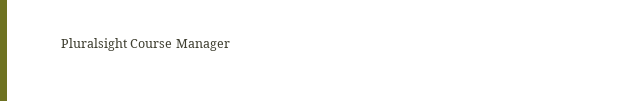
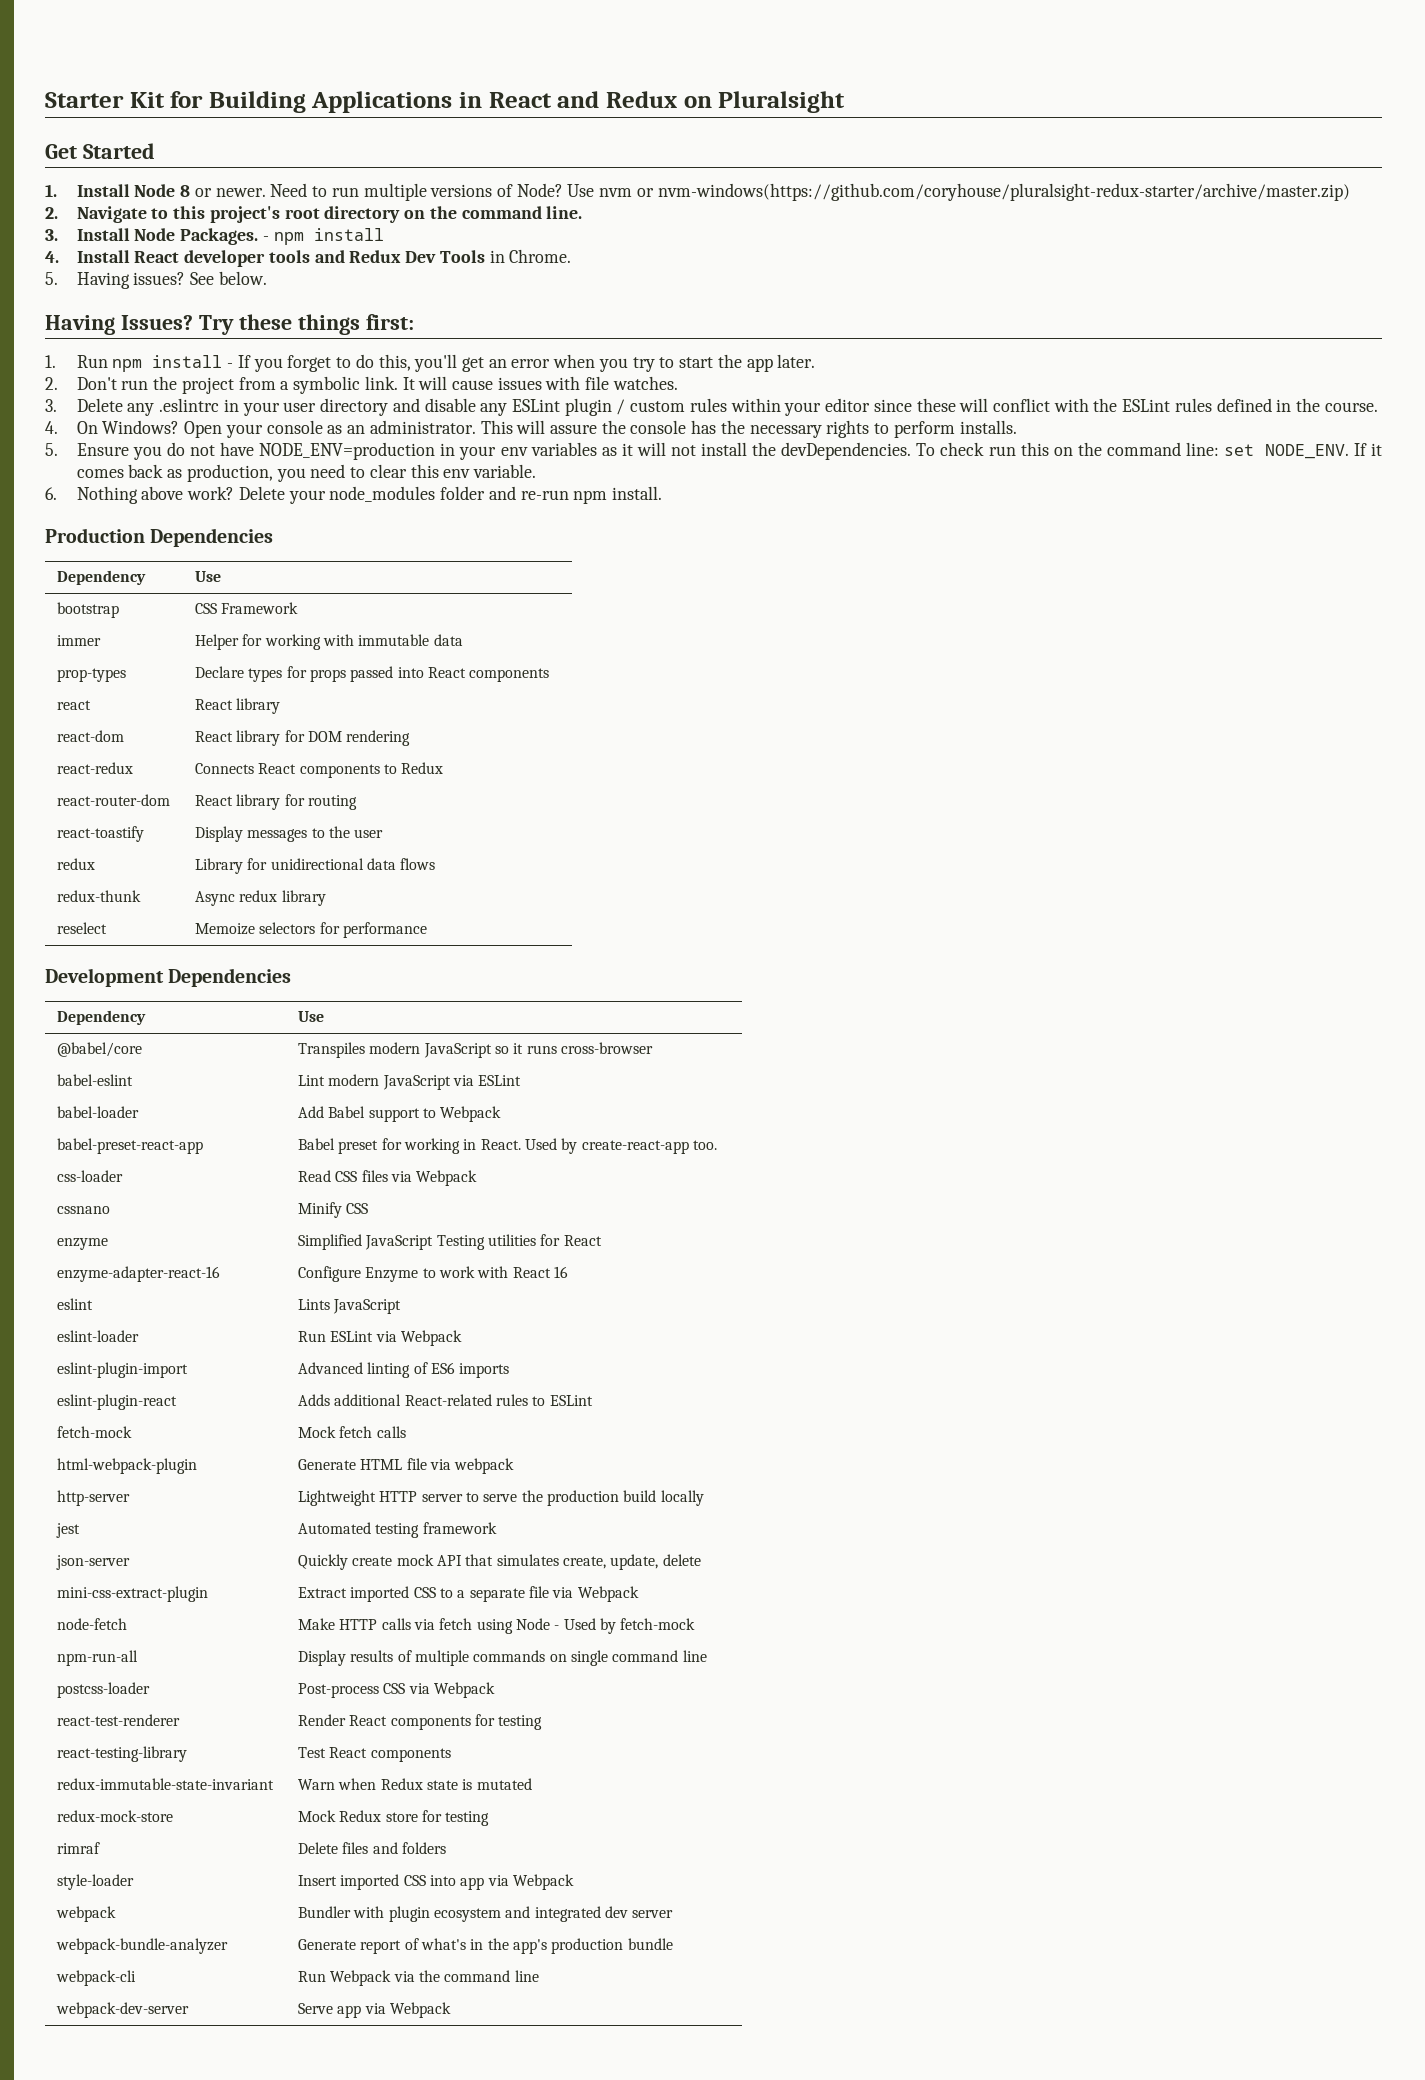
- Pluralsight Course Manager
+ Starter Kit for Building Applications in React and Redux on Pluralsight
+ Get Started
+ 1. Install Node 8 or newer. Need to run multiple versions of Node? Use nvm or nvm-windows(https://github.com/coryhouse/pluralsight-redux-starter/archive/master.zip)
+ 2. Navigate to this project's root directory on the command line.
+ 3. Install Node Packages. - npm install
+ 4. Install React developer tools and Redux Dev Tools in Chrome.
+ 5. Having issues? See below.
+ Having Issues? Try these things first:
+ 1. Run npm install - If you forget to do this, you'll get an error when you try to start the app later.
+ 2. Don't run the project from a symbolic link. It will cause issues with file watches.
+ 3. Delete any .eslintrc in your user directory and disable any ESLint plugin / custom rules within your editor since these will conflict with the ESLint rules defined in the course.
+ 4. On Windows? Open your console as an administrator. This will assure the console has the necessary rights to perform installs.
+ 5. Ensure you do not have NODE_ENV=production in your env variables as it will not install the devDependencies. To check run this on the command line: set NODE_ENV. If it comes back as production, you need to clear this env variable.
+ 6. Nothing above work? Delete your node_modules folder and re-run npm install.
+ Production Dependencies
+ Dependency | Use
+ bootstrap | CSS Framework
+ immer | Helper for working with immutable data
+ prop-types | Declare types for props passed into React components
+ react | React library
+ react-dom | React library for DOM rendering
+ react-redux | Connects React components to Redux
+ react-router-dom | React library for routing
+ react-toastify | Display messages to the user
+ redux | Library for unidirectional data flows
+ redux-thunk | Async redux library
+ reselect | Memoize selectors for performance
+ Development Dependencies
+ Dependency | Use
+ @babel/core | Transpiles modern JavaScript so it runs cross-browser
+ babel-eslint | Lint modern JavaScript via ESLint
+ babel-loader | Add Babel support to Webpack
+ babel-preset-react-app | Babel preset for working in React. Used by create-react-app too.
+ css-loader | Read CSS files via Webpack
+ cssnano | Minify CSS
+ enzyme | Simplified JavaScript Testing utilities for React
+ enzyme-adapter-react-16 | Configure Enzyme to work with React 16
+ eslint | Lints JavaScript
+ eslint-loader | Run ESLint via Webpack
+ eslint-plugin-import | Advanced linting of ES6 imports
+ eslint-plugin-react | Adds additional React-related rules to ESLint
+ fetch-mock | Mock fetch calls
+ html-webpack-plugin | Generate HTML file via webpack
+ http-server | Lightweight HTTP server to serve the production build locally
+ jest | Automated testing framework
+ json-server | Quickly create mock API that simulates create, update, delete
+ mini-css-extract-plugin | Extract imported CSS to a separate file via Webpack
+ node-fetch | Make HTTP calls via fetch using Node - Used by fetch-mock
+ npm-run-all | Display results of multiple commands on single command line
+ postcss-loader | Post-process CSS via Webpack
+ react-test-renderer | Render React components for testing
+ react-testing-library | Test React components
+ redux-immutable-state-invariant | Warn when Redux state is mutated
+ redux-mock-store | Mock Redux store for testing
+ rimraf | Delete files and folders
+ style-loader | Insert imported CSS into app via Webpack
+ webpack | Bundler with plugin ecosystem and integrated dev server
+ webpack-bundle-analyzer | Generate report of what's in the app's production bundle
+ webpack-cli | Run Webpack via the command line
+ webpack-dev-server | Serve app via Webpack

